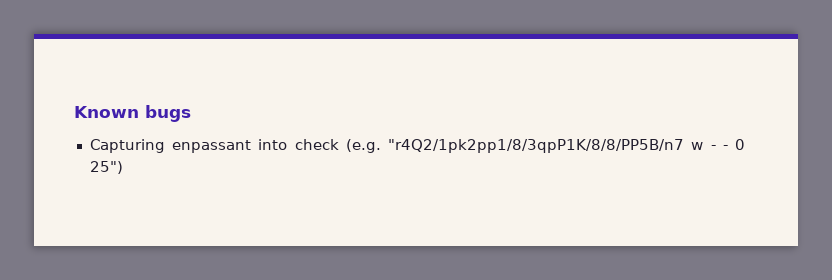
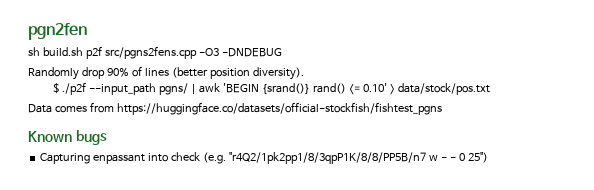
+ pgn2fen
+ sh build.sh p2f src/pgns2fens.cpp -O3 -DNDEBUG
+ Randomly drop 90% of lines (better position diversity).
+ $ ./p2f --input_path pgns/ | awk 'BEGIN {srand()} rand() <= 0.10' > data/stock/pos.txt
+ Data comes from https://huggingface.co/datasets/official-stockfish/fishtest_pgns

